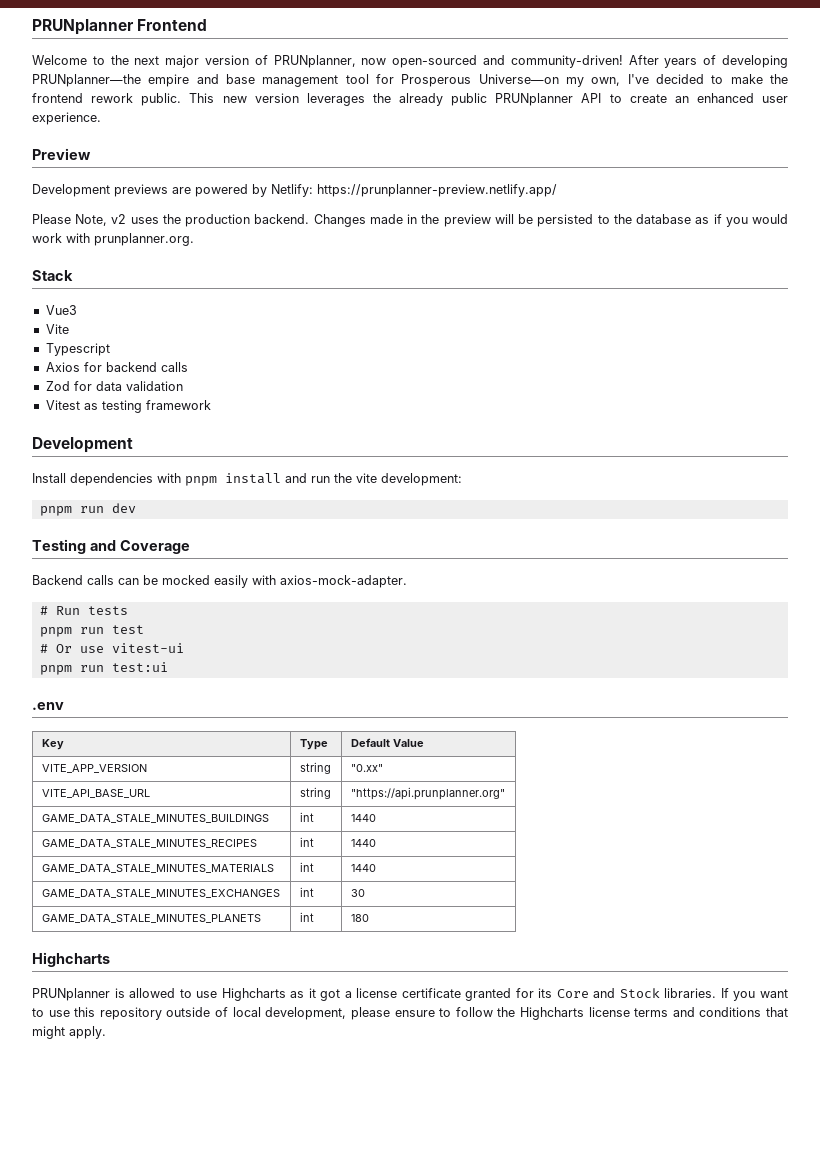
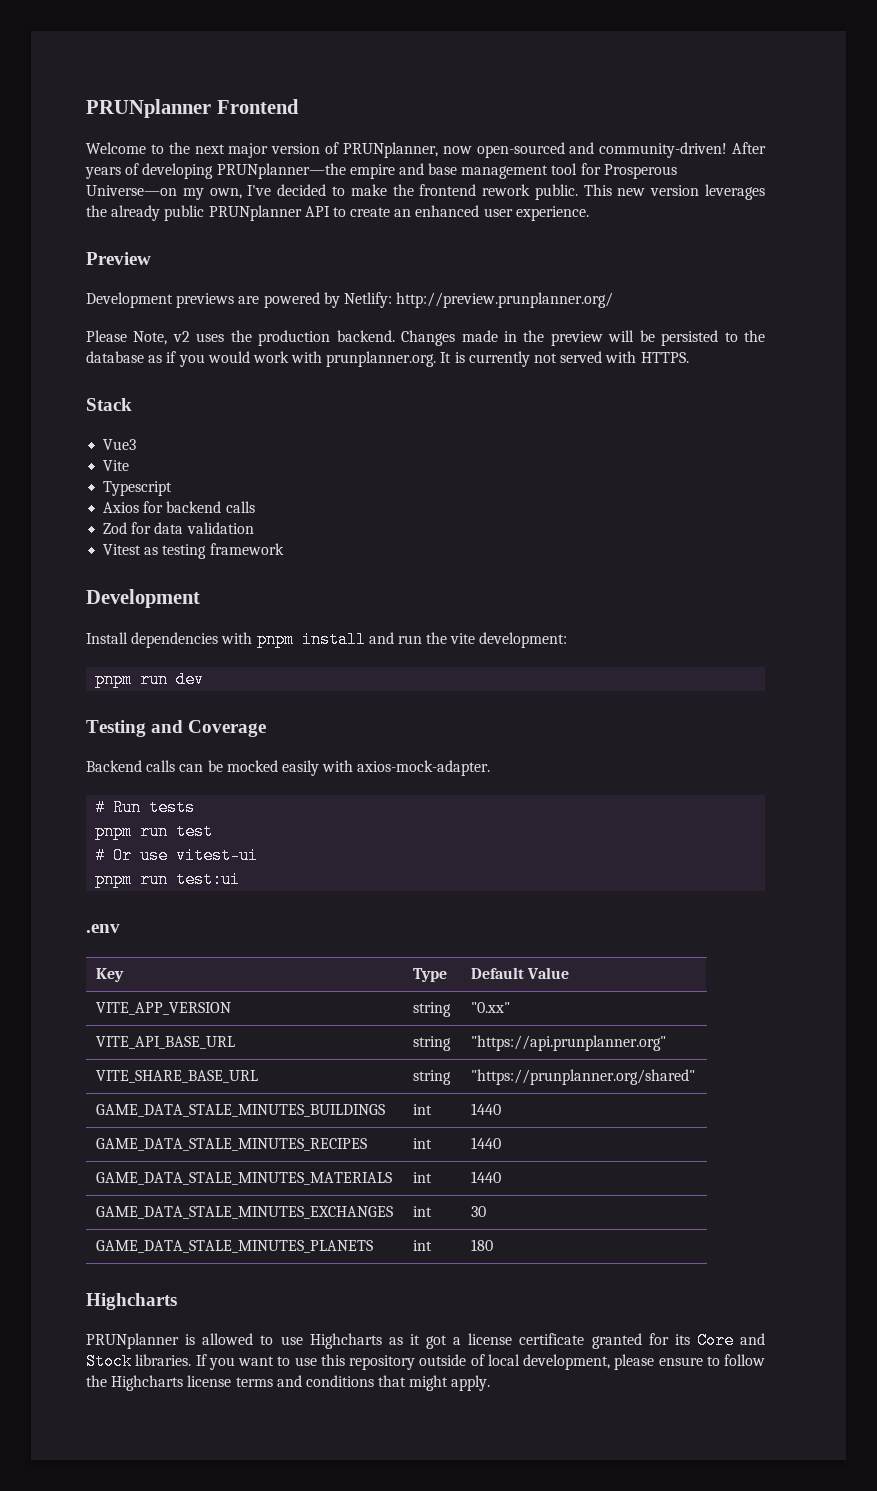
- Development previews are powered by Netlify: https://prunplanner-preview.netlify.app/
+ Development previews are powered by Netlify: http://preview.prunplanner.org/
- Changes made in the preview will be persisted to the database as if you would work with prunplanner.org.
+ Changes made in the preview will be persisted to the database as if you would work with prunplanner.org. It is currently not served with HTTPS.
+ VITE_SHARE_BASE_URL | string | "https://prunplanner.org/shared"

